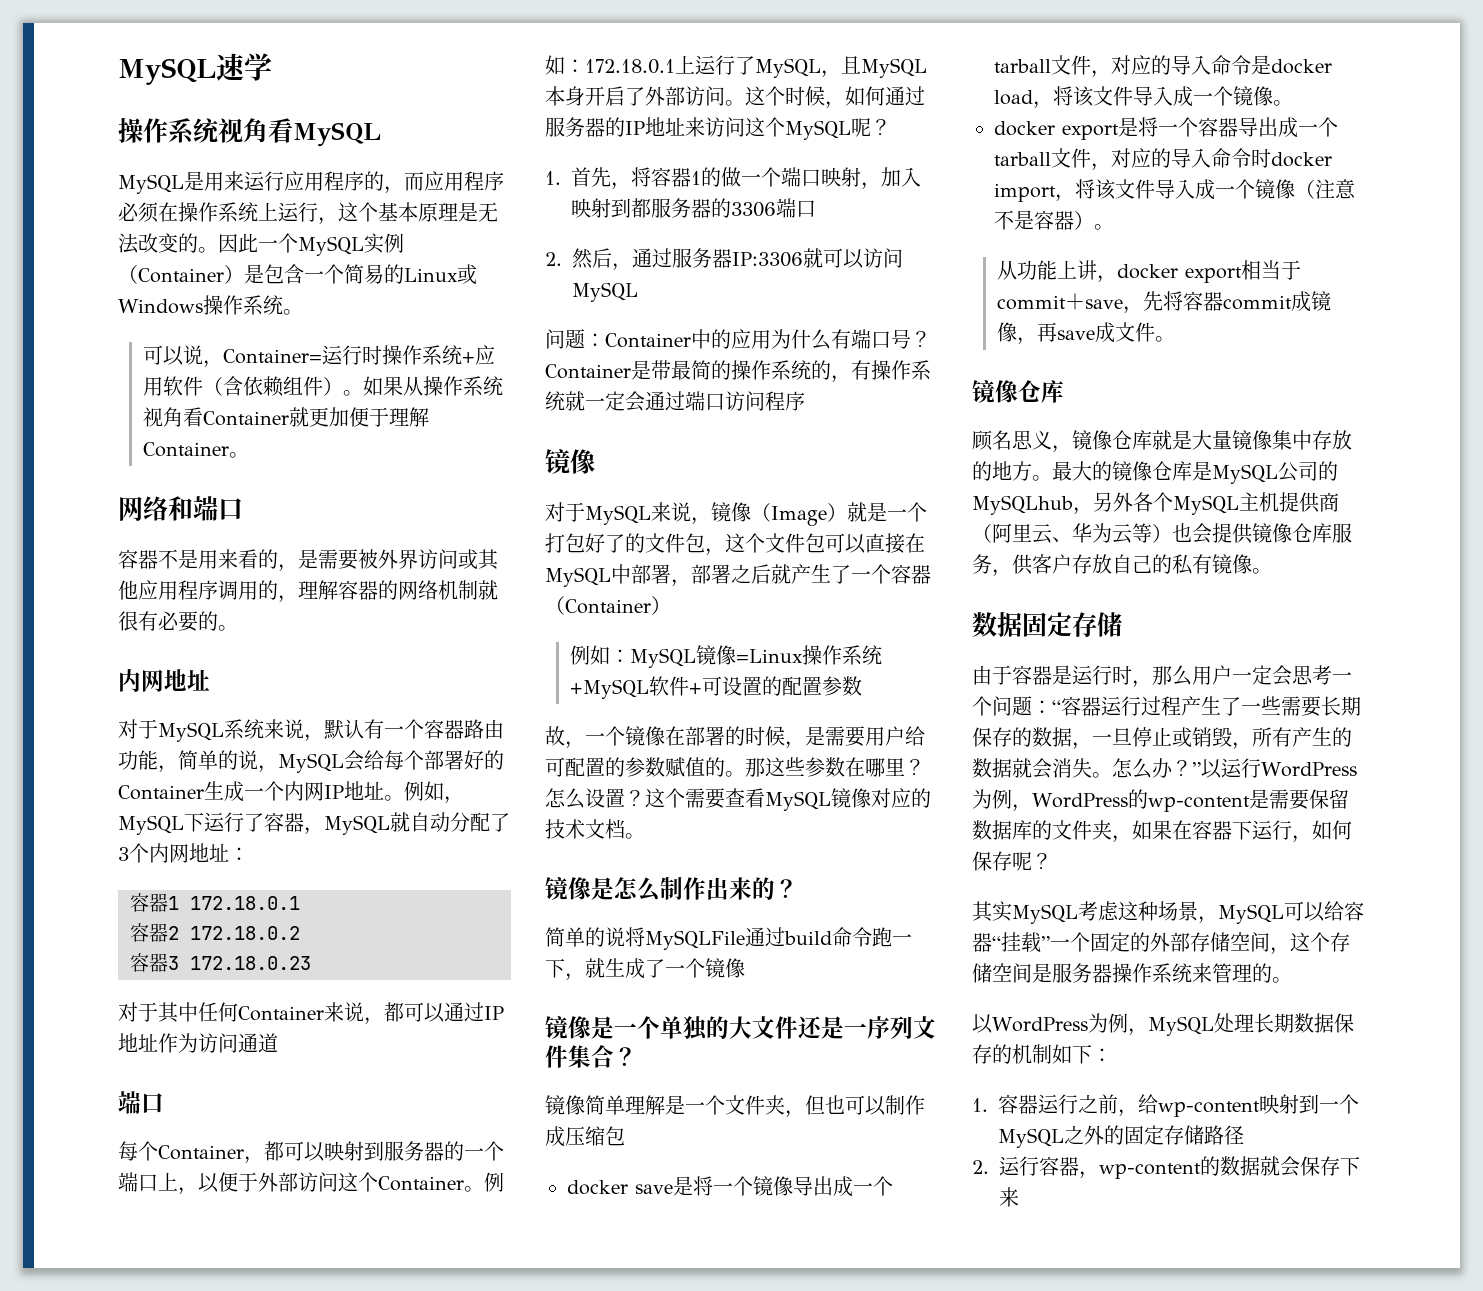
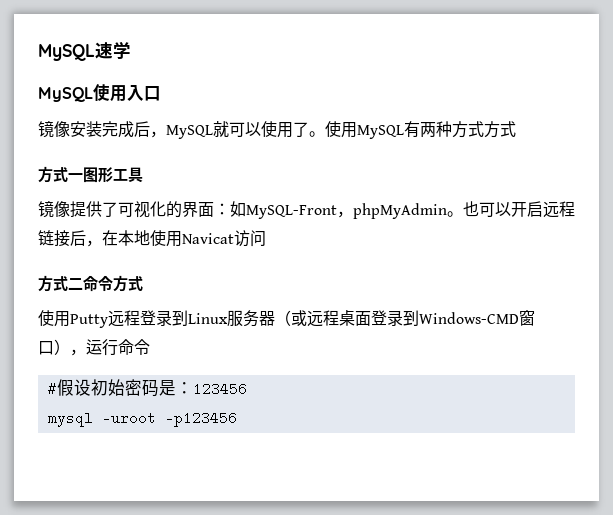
- 操作系统视角看MySQL
- MySQL是用来运行应用程序的，而应用程序必须在操作系统上运行，这个基本原理是无法改变的。因此一个MySQL实例（Container）是包含一个简易的Linux或Windows操作系统。
- 可以说，Container=运行时操作系统+应用软件（含依赖组件）。如果从操作系统视角看Container就更加便于理解Container。
- 网络和端口
- 容器不是用来看的，是需要被外界访问或其他应用程序调用的，理解容器的网络机制就很有必要的。
- 内网地址
- 对于MySQL系统来说，默认有一个容器路由功能，简单的说，MySQL会给每个部署好的Container生成一个内网IP地址。例如，MySQL下运行了容器，MySQL就自动分配了3个内网地址：
- 容器1 172.18.0.1
- 容器2 172.18.0.2
- 容器3 172.18.0.23
- 对于其中任何Container来说，都可以通过IP地址作为访问通道
- 端口
- 每个Container，都可以映射到服务器的一个端口上，以便于外部访问这个Container。例如：172.18.0.1上运行了MySQL，且MySQL本身开启了外部访问。这个时候，如何通过服务器的IP地址来访问这个MySQL呢？
- 1.首先，将容器1的做一个端口映射，加入映射到都服务器的3306端口
- 2.然后，通过服务器IP:3306就可以访问MySQL
- 问题：Container中的应用为什么有端口号？Container是带最简的操作系统的，有操作系统就一定会通过端口访问程序
- 镜像
- 对于MySQL来说，镜像（Image）就是一个打包好了的文件包，这个文件包可以直接在MySQL中部署，部署之后就产生了一个容器（Container）
- 例如：MySQL镜像=Linux操作系统+MySQL软件+可设置的配置参数
- 故，一个镜像在部署的时候，是需要用户给可配置的参数赋值的。那这些参数在哪里？怎么设置？这个需要查看MySQL镜像对应的技术文档。
- 镜像是怎么制作出来的？
- 简单的说将MySQLFile通过build命令跑一下，就生成了一个镜像
- 镜像是一个单独的大文件还是一序列文件集合？
- 镜像简单理解是一个文件夹，但也可以制作成压缩包
- docker save是将一个镜像导出成一个tarball文件，对应的导入命令是docker load，将该文件导入成一个镜像。
- docker export是将一个容器导出成一个tarball文件，对应的导入命令时docker import，将该文件导入成一个镜像（注意不是容器）。
- 从功能上讲，docker export相当于commit＋save，先将容器commit成镜像，再save成文件。
- 镜像仓库
- 顾名思义，镜像仓库就是大量镜像集中存放的地方。最大的镜像仓库是MySQL公司的MySQLhub，另外各个MySQL主机提供商（阿里云、华为云等）也会提供镜像仓库服务，供客户存放自己的私有镜像。
- 数据固定存储
- 由于容器是运行时，那么用户一定会思考一个问题：“容器运行过程产生了一些需要长期保存的数据，一旦停止或销毁，所有产生的数据就会消失。怎么办？”以运行WordPress为例，WordPress的wp-content是需要保留数据库的文件夹，如果在容器下运行，如何保存呢？
- 其实MySQL考虑这种场景，MySQL可以给容器“挂载”一个固定的外部存储空间，这个存储空间是服务器操作系统来管理的。
- 以WordPress为例，MySQL处理长期数据保存的机制如下：
- 1.容器运行之前，给wp-content映射到一个MySQL之外的固定存储路径
- 2.运行容器，wp-content的数据就会保存下来
+ MySQL使用入口
+ 镜像安装完成后，MySQL就可以使用了。使用MySQL有两种方式方式
+ 方式一图形工具
+ 镜像提供了可视化的界面：如MySQL-Front，phpMyAdmin。也可以开启远程链接后，在本地使用Navicat访问
+ 方式二命令方式
+ 使用Putty远程登录到Linux服务器（或远程桌面登录到Windows-CMD窗口），运行命令
+ #假设初始密码是：123456
+ mysql -uroot –p123456

